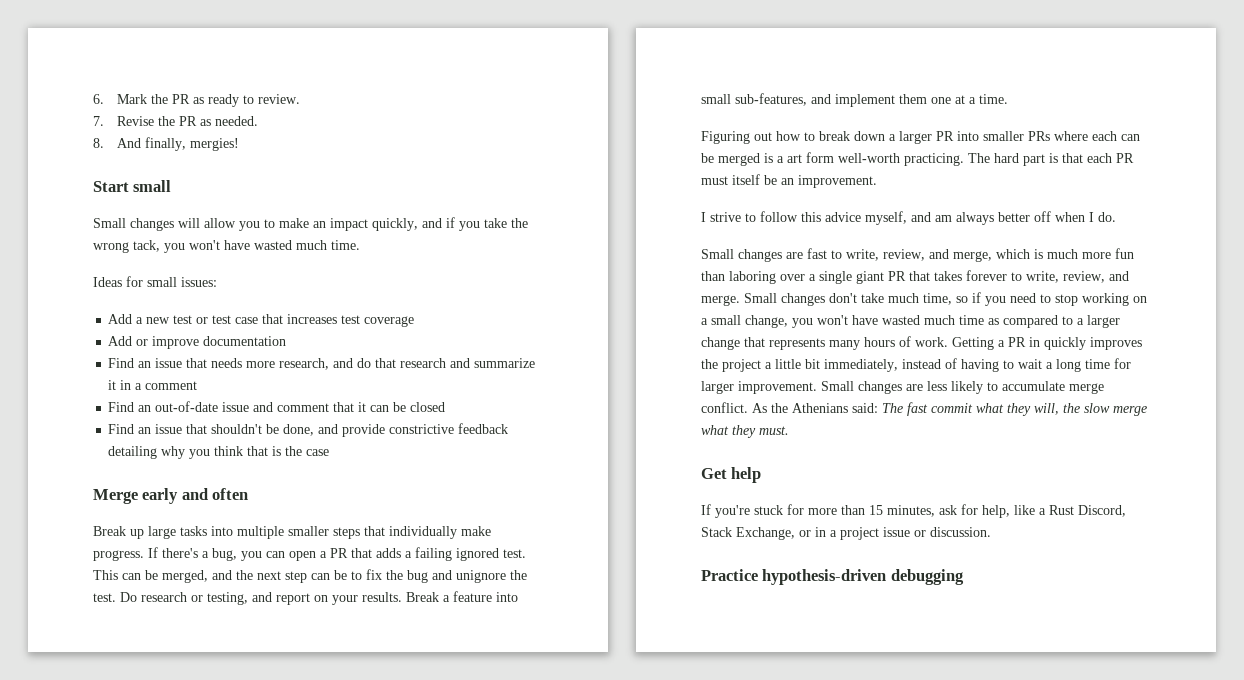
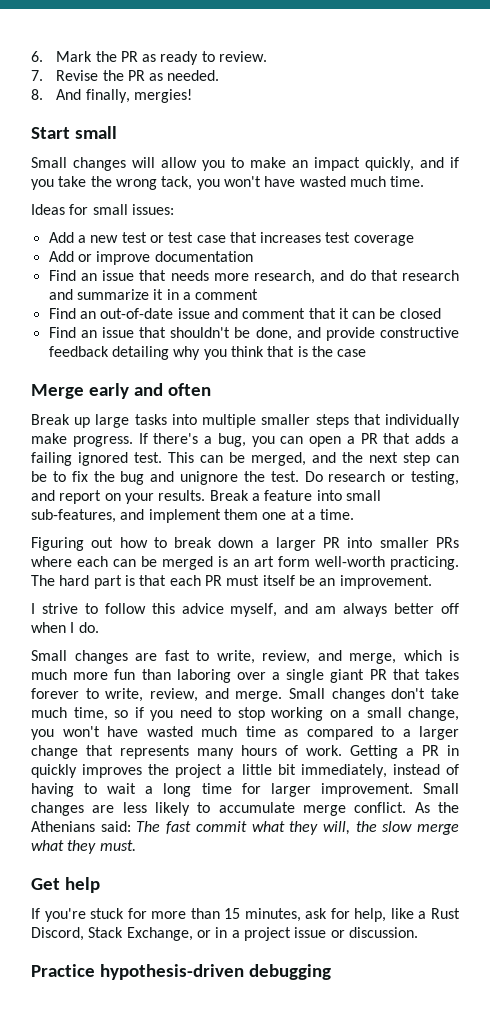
- Find an issue that shouldn't be done, and provide constrictive feedback detailing why you think that is the case
+ Find an issue that shouldn't be done, and provide constructive feedback detailing why you think that is the case
- Figuring out how to break down a larger PR into smaller PRs where each can be merged is a art form well-worth practicing.
+ Figuring out how to break down a larger PR into smaller PRs where each can be merged is an art form well-worth practicing.

